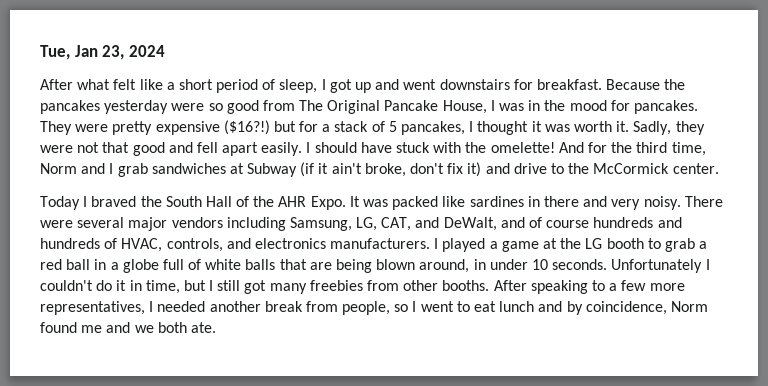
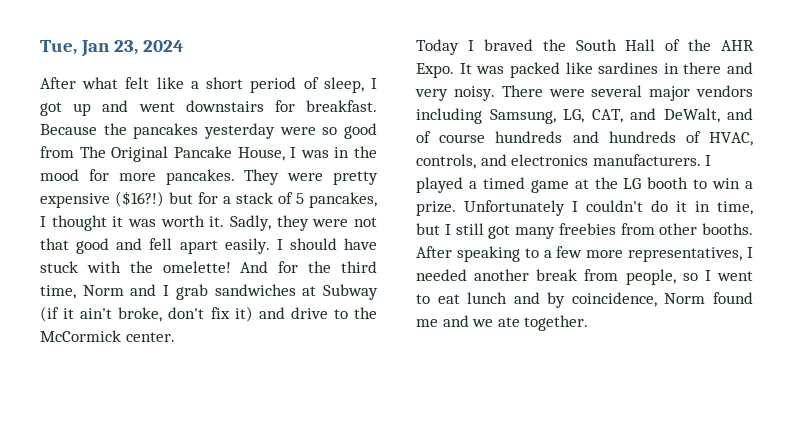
- Because the pancakes yesterday were so good from The Original Pancake House, I was in the mood for pancakes.
+ Because the pancakes yesterday were so good from The Original Pancake House, I was in the mood for more pancakes.
- I played a game at the LG booth to grab a red ball in a globe full of white balls that are being blown around, in under 10 seconds.
+ I played a timed game at the LG booth to win a prize.
- After speaking to a few more representatives, I needed another break from people, so I went to eat lunch and by coincidence, Norm found me and we both ate.
+ After speaking to a few more representatives, I needed another break from people, so I went to eat lunch and by coincidence, Norm found me and we ate together.

